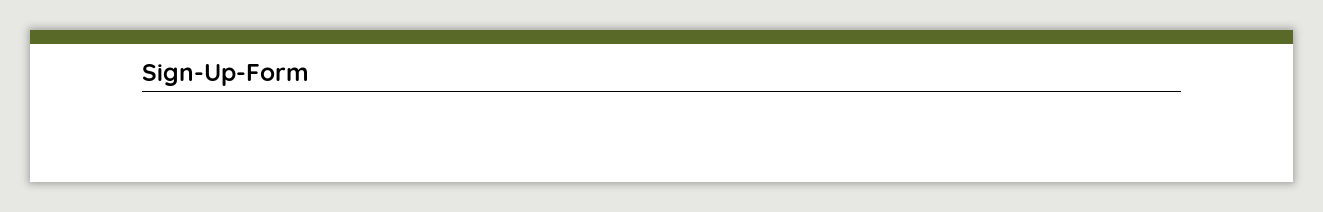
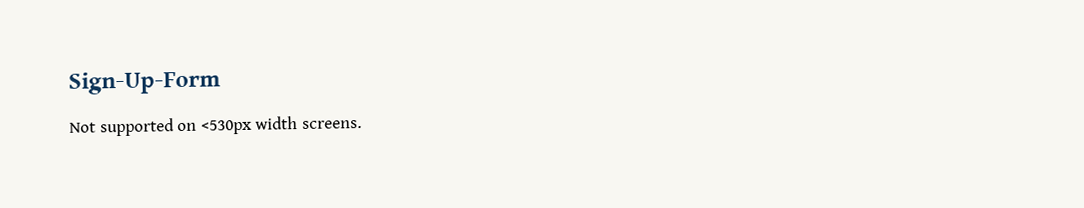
+ Not supported on <530px width screens.

